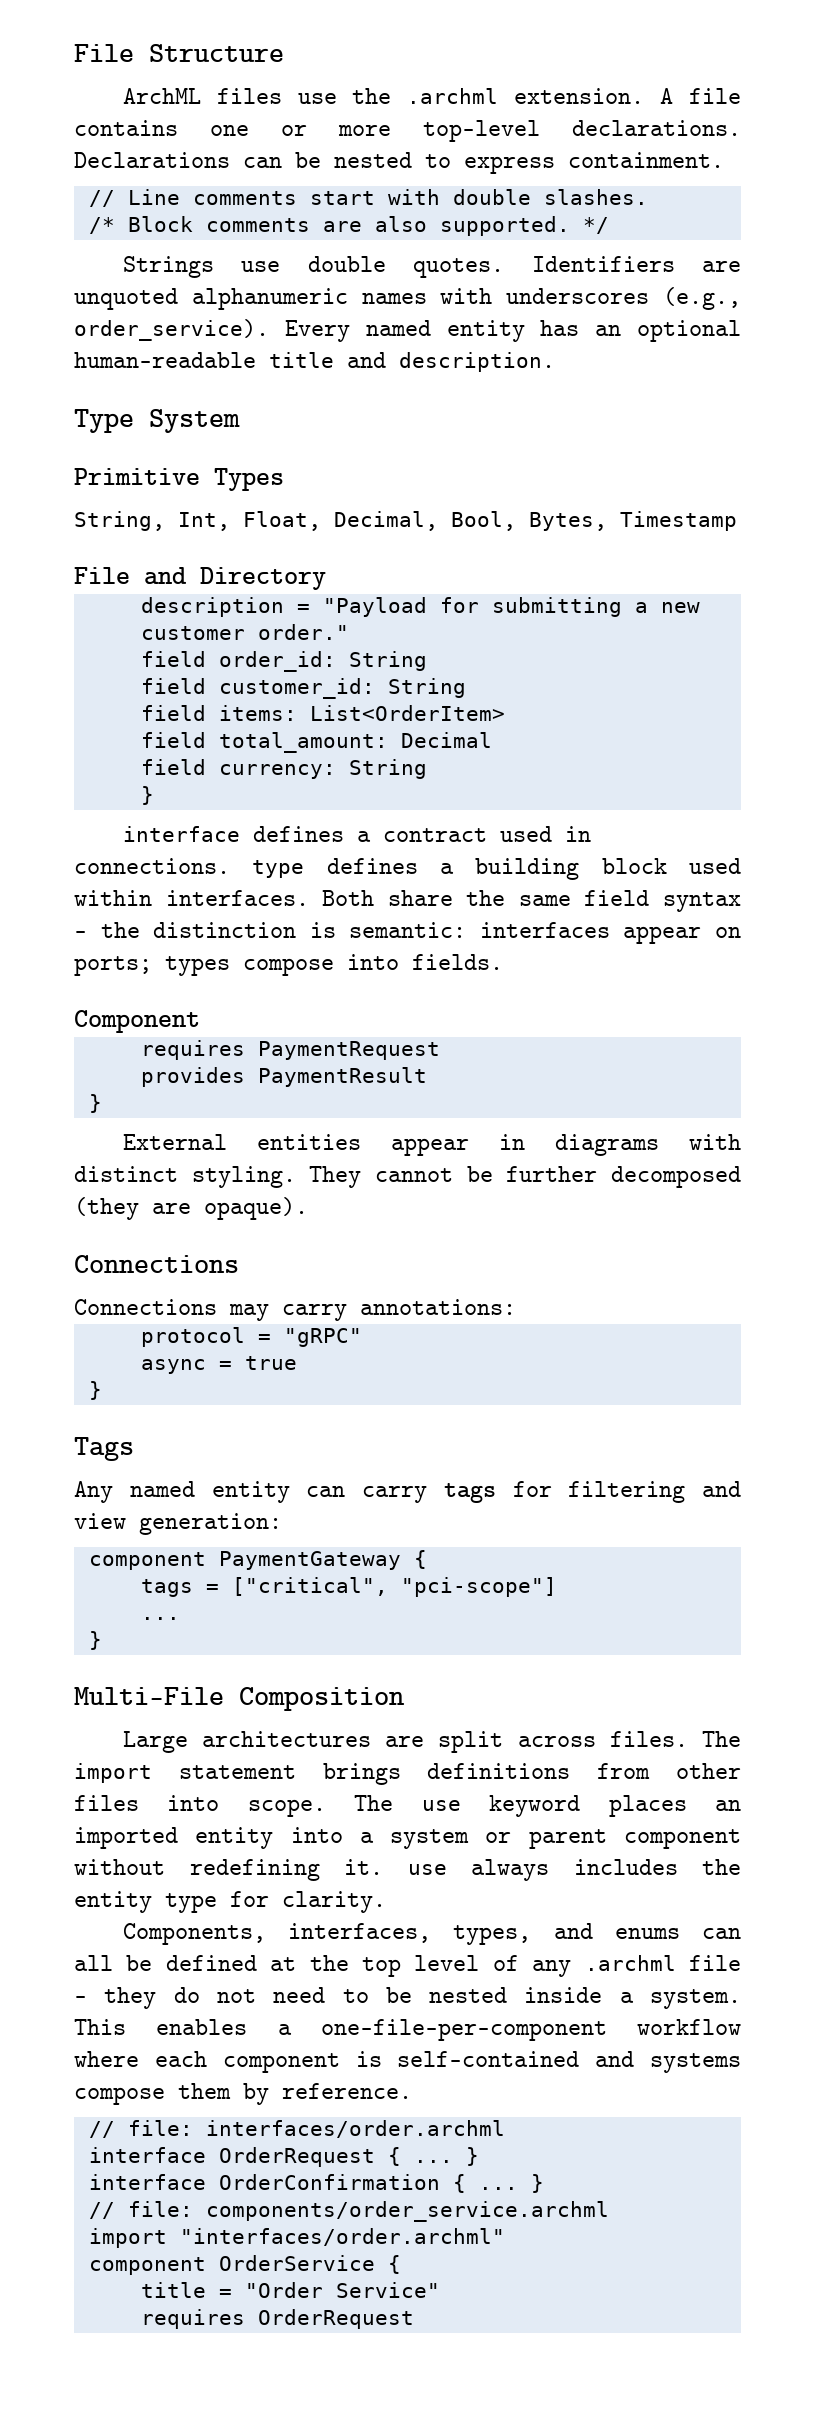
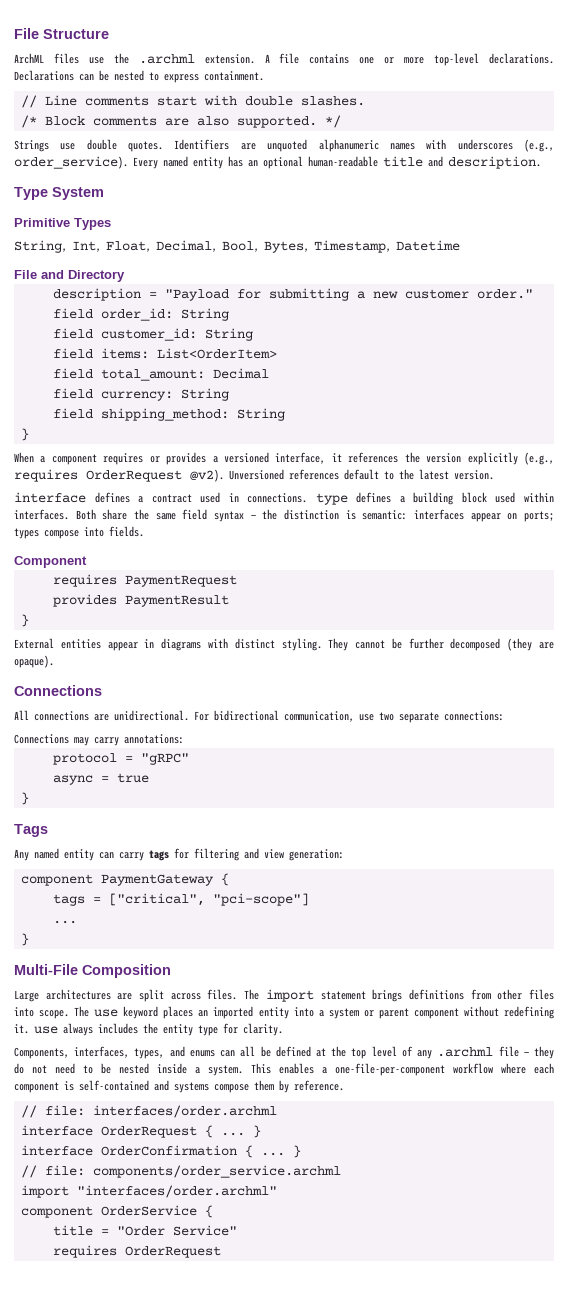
- String, Int, Float, Decimal, Bool, Bytes, Timestamp
+ String, Int, Float, Decimal, Bool, Bytes, Timestamp, Datetime
  field currency: String
+ field shipping_method: String
  }
+ When a component requires or provides a versioned interface, it references the version explicitly (e.g., requires OrderRequest @v2). Unversioned references default to the latest version.
+ All connections are unidirectional. For bidirectional communication, use two separate connections:

